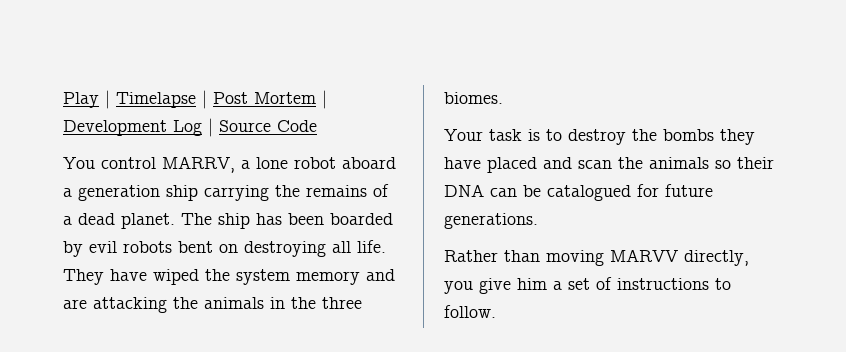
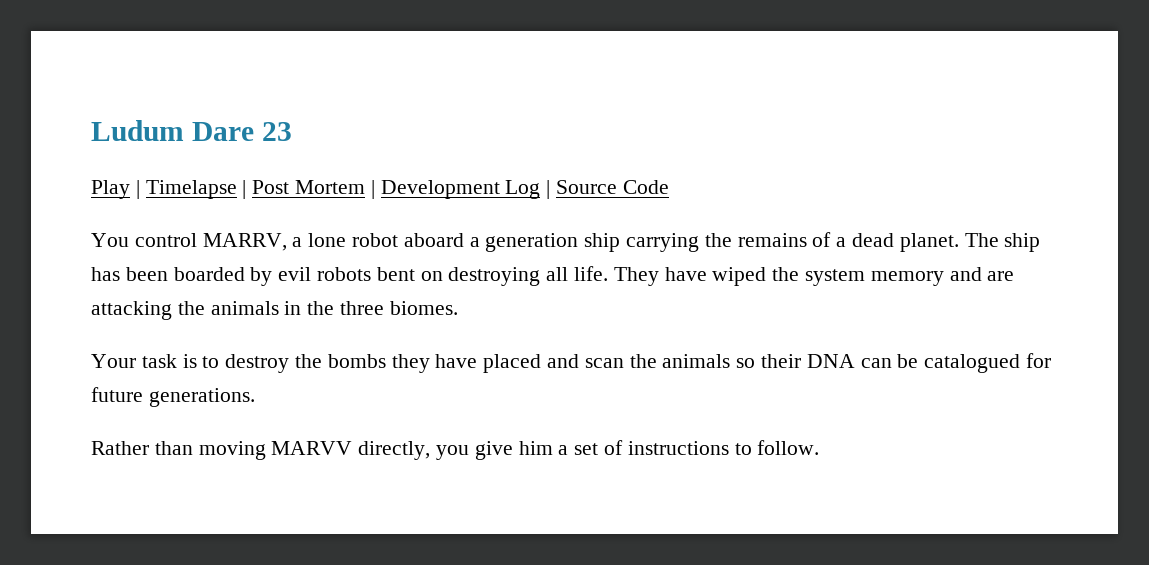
+ Ludum Dare 23

